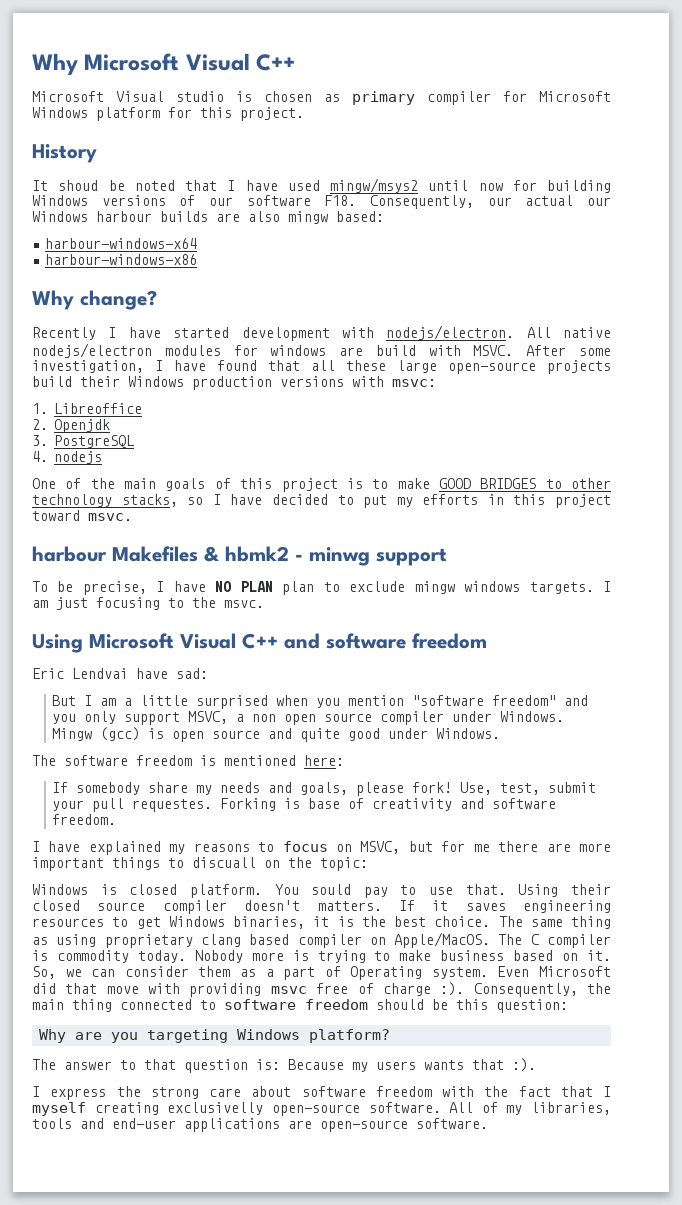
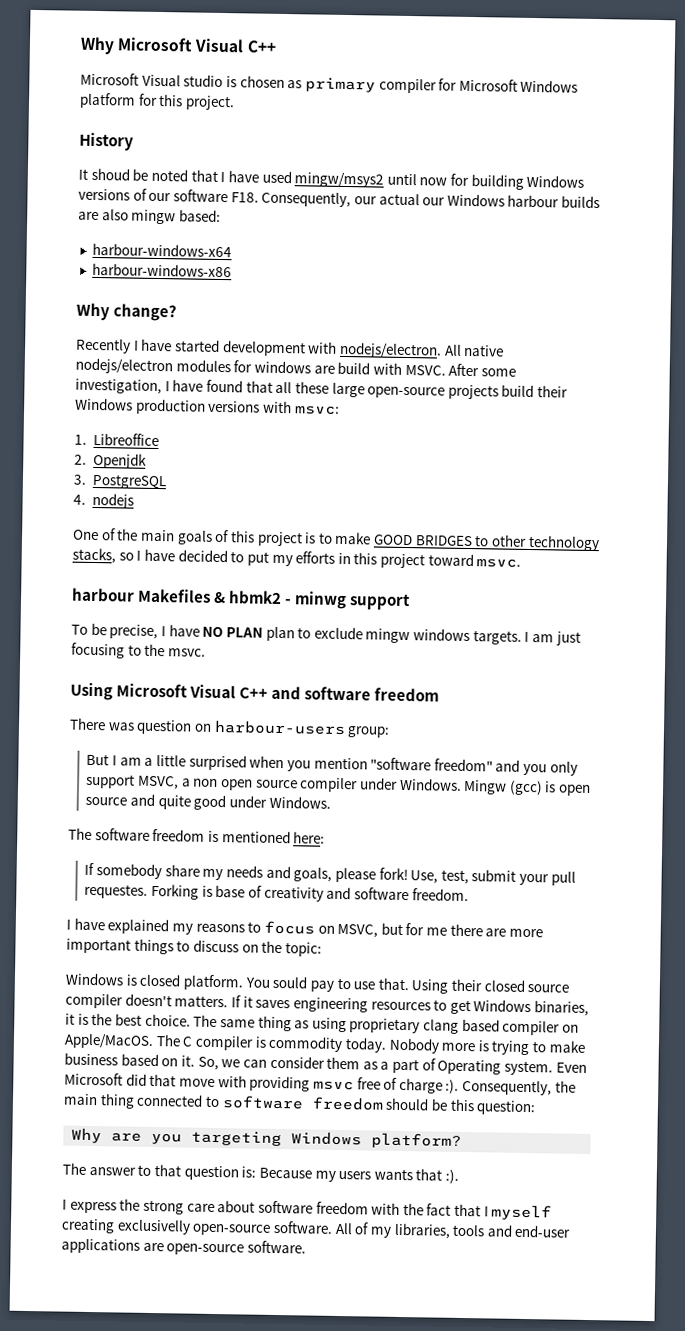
- Eric Lendvai have sad:
+ There was question on harbour-users group:
- I have explained my reasons to focus on MSVC, but for me there are more important things to discuall on the topic:
+ I have explained my reasons to focus on MSVC, but for me there are more important things to discuss on the topic:

